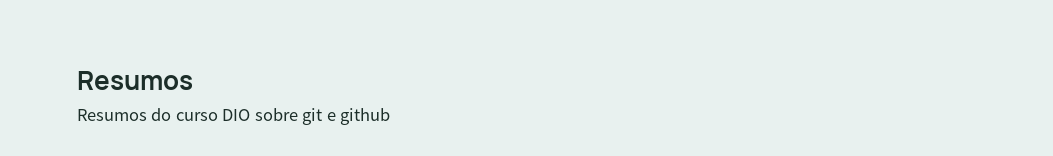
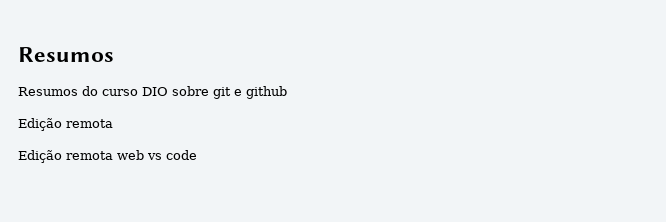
  Resumos do curso DIO sobre git e github
+ Edição remota
+ Edição remota web vs code

